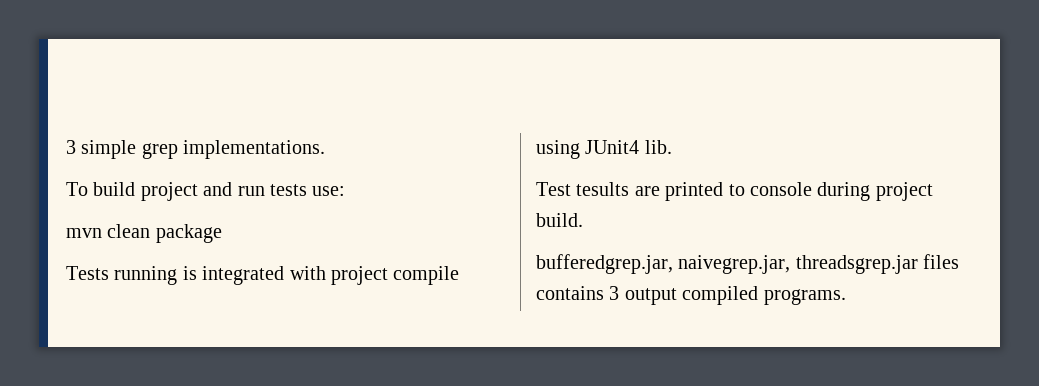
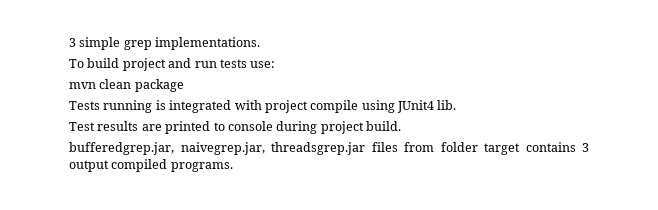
- Test tesults are printed to console during project build.
+ Test results are printed to console during project build.
- bufferedgrep.jar, naivegrep.jar, threadsgrep.jar files contains 3 output compiled programs.
+ bufferedgrep.jar, naivegrep.jar, threadsgrep.jar files from folder target contains 3 output compiled programs.

